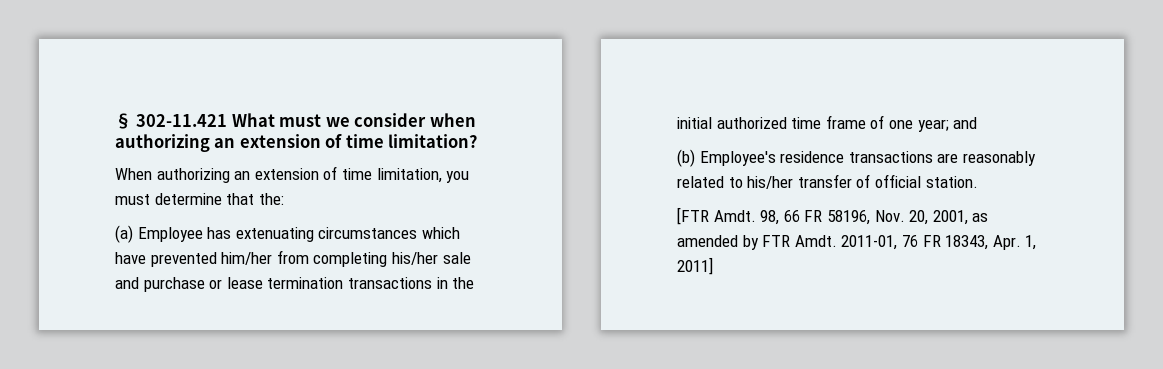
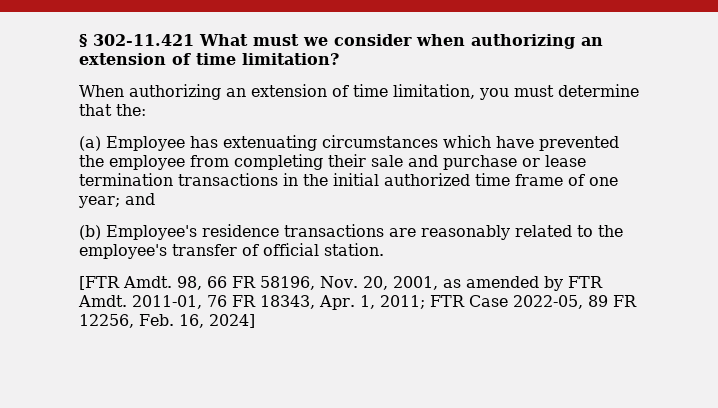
- (a) Employee has extenuating circumstances which have prevented him/her from completing his/her sale and purchase or lease termination transactions in the initial authorized time frame of one year; and
+ (a) Employee has extenuating circumstances which have prevented the employee from completing their sale and purchase or lease termination transactions in the initial authorized time frame of one year; and
- (b) Employee's residence transactions are reasonably related to his/her transfer of official station.
+ (b) Employee's residence transactions are reasonably related to the employee's transfer of official station.
- 2011-01, 76 FR 18343, Apr. 1, 2011]
+ 2011-01, 76 FR 18343, Apr. 1, 2011; FTR Case 2022-05, 89 FR 12256, Feb. 16, 2024]

